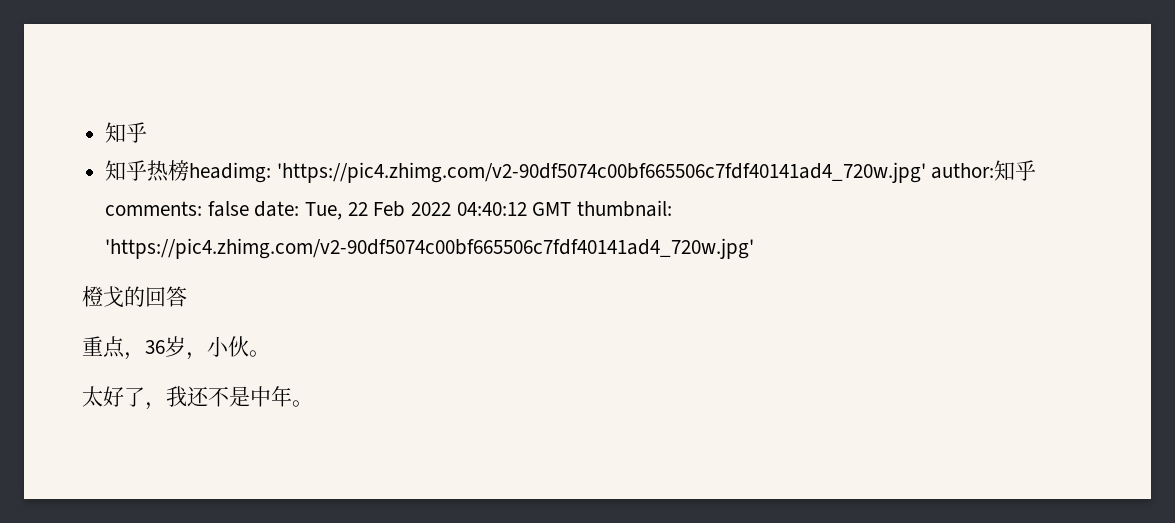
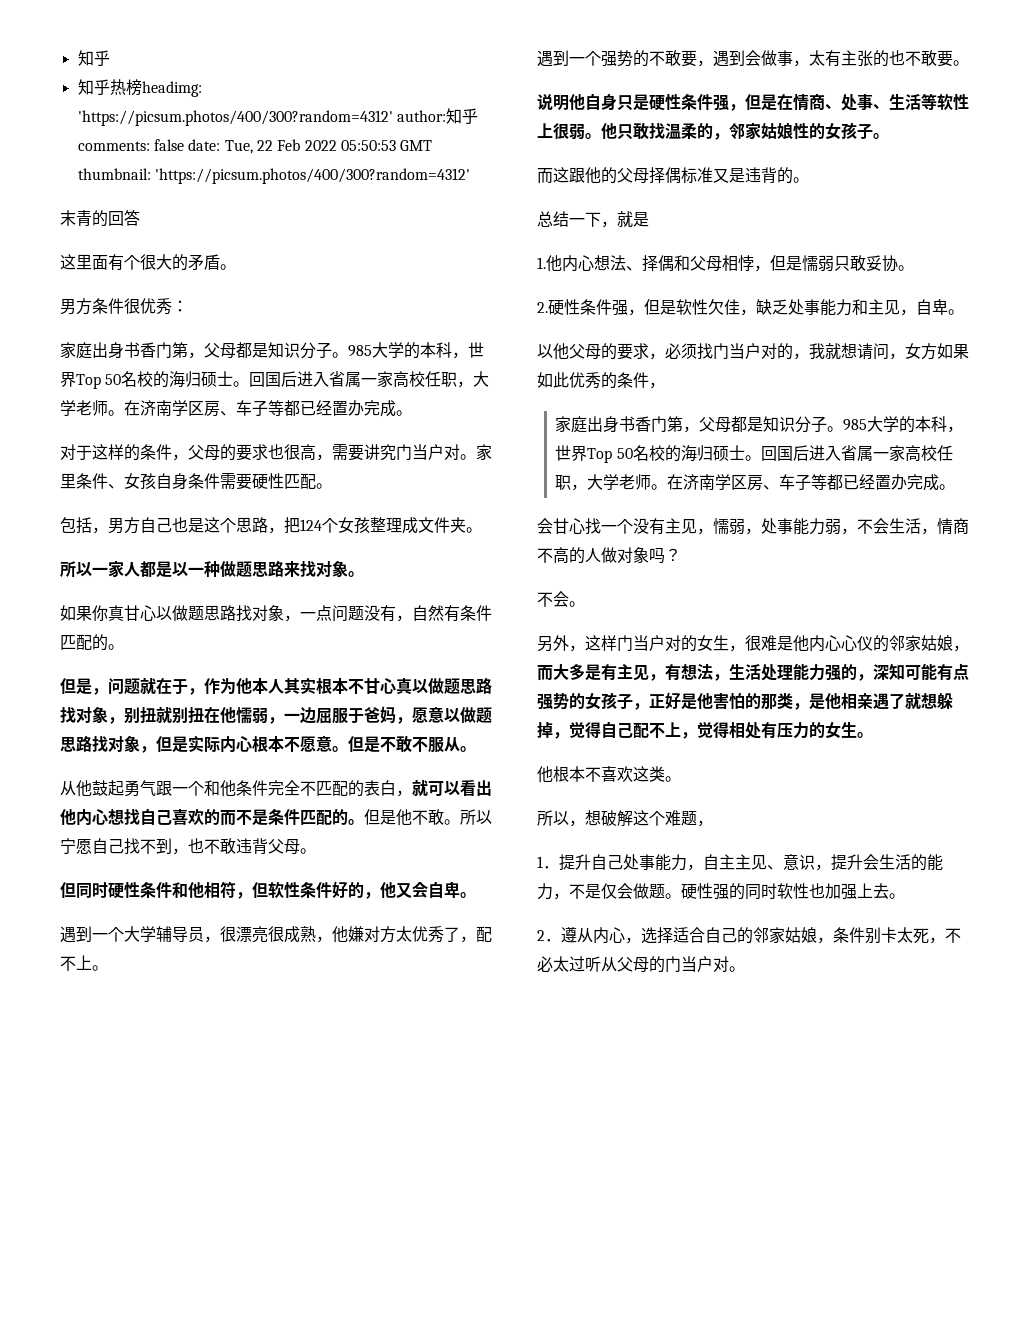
- 知乎热榜headimg: 'https://pic4.zhimg.com/v2-90df5074c00bf665506c7fdf40141ad4_720w.jpg' author:知乎comments: false date: Tue, 22 Feb 2022 04:40:12 GMT thumbnail: 'https://pic4.zhimg.com/v2-90df5074c00bf665506c7fdf40141ad4_720w.jpg'
- 橙戈的回答
+ 知乎热榜headimg: 'https://picsum.photos/400/300?random=4312' author:知乎comments: false date: Tue, 22 Feb 2022 05:50:53 GMT thumbnail: 'https://picsum.photos/400/300?random=4312'
+ 末青的回答
- 重点，36岁，小伙。
- 太好了，我还不是中年。
+ 这里面有个很大的矛盾。
+ 男方条件很优秀：
+ 家庭出身书香门第，父母都是知识分子。985大学的本科，世界Top 50名校的海归硕士。回国后进入省属一家高校任职，大学老师。在济南学区房、车子等都已经置办完成。
+ 对于这样的条件，父母的要求也很高，需要讲究门当户对。家里条件、女孩自身条件需要硬性匹配。
+ 包括，男方自己也是这个思路，把124个女孩整理成文件夹。
+ 所以一家人都是以一种做题思路来找对象。
+ 如果你真甘心以做题思路找对象，一点问题没有，自然有条件匹配的。
+ 但是，问题就在于，作为他本人其实根本不甘心真以做题思路找对象，别扭就别扭在他懦弱，一边屈服于爸妈，愿意以做题思路找对象，但是实际内心根本不愿意。但是不敢不服从。
+ 从他鼓起勇气跟一个和他条件完全不匹配的表白，就可以看出他内心想找自己喜欢的而不是条件匹配的。但是他不敢。所以宁愿自己找不到，也不敢违背父母。
+ 但同时硬性条件和他相符，但软性条件好的，他又会自卑。
+ 遇到一个大学辅导员，很漂亮很成熟，他嫌对方太优秀了，配不上。
+ 遇到一个强势的不敢要，遇到会做事，太有主张的也不敢要。
+ 说明他自身只是硬性条件强，但是在情商、处事、生活等软性上很弱。他只敢找温柔的，邻家姑娘性的女孩子。
+ 而这跟他的父母择偶标准又是违背的。
+ 总结一下，就是
+ 1.他内心想法、择偶和父母相悖，但是懦弱只敢妥协。
+ 2.硬性条件强，但是软性欠佳，缺乏处事能力和主见，自卑。
+ 以他父母的要求，必须找门当户对的，我就想请问，女方如果如此优秀的条件，
+ 家庭出身书香门第，父母都是知识分子。985大学的本科，世界Top 50名校的海归硕士。回国后进入省属一家高校任职，大学老师。在济南学区房、车子等都已经置办完成。
+ 会甘心找一个没有主见，懦弱，处事能力弱，不会生活，情商不高的人做对象吗？
+ 不会。
+ 另外，这样门当户对的女生，很难是他内心心仪的邻家姑娘，而大多是有主见，有想法，生活处理能力强的，深知可能有点强势的女孩子，正好是他害怕的那类，是他相亲遇了就想躲掉，觉得自己配不上，觉得相处有压力的女生。
+ 他根本不喜欢这类。
+ 所以，想破解这个难题，
+ 1．提升自己处事能力，自主主见、意识，提升会生活的能力，不是仅会做题。硬性强的同时软性也加强上去。
+ 2．遵从内心，选择适合自己的邻家姑娘，条件别卡太死，不必太过听从父母的门当户对。

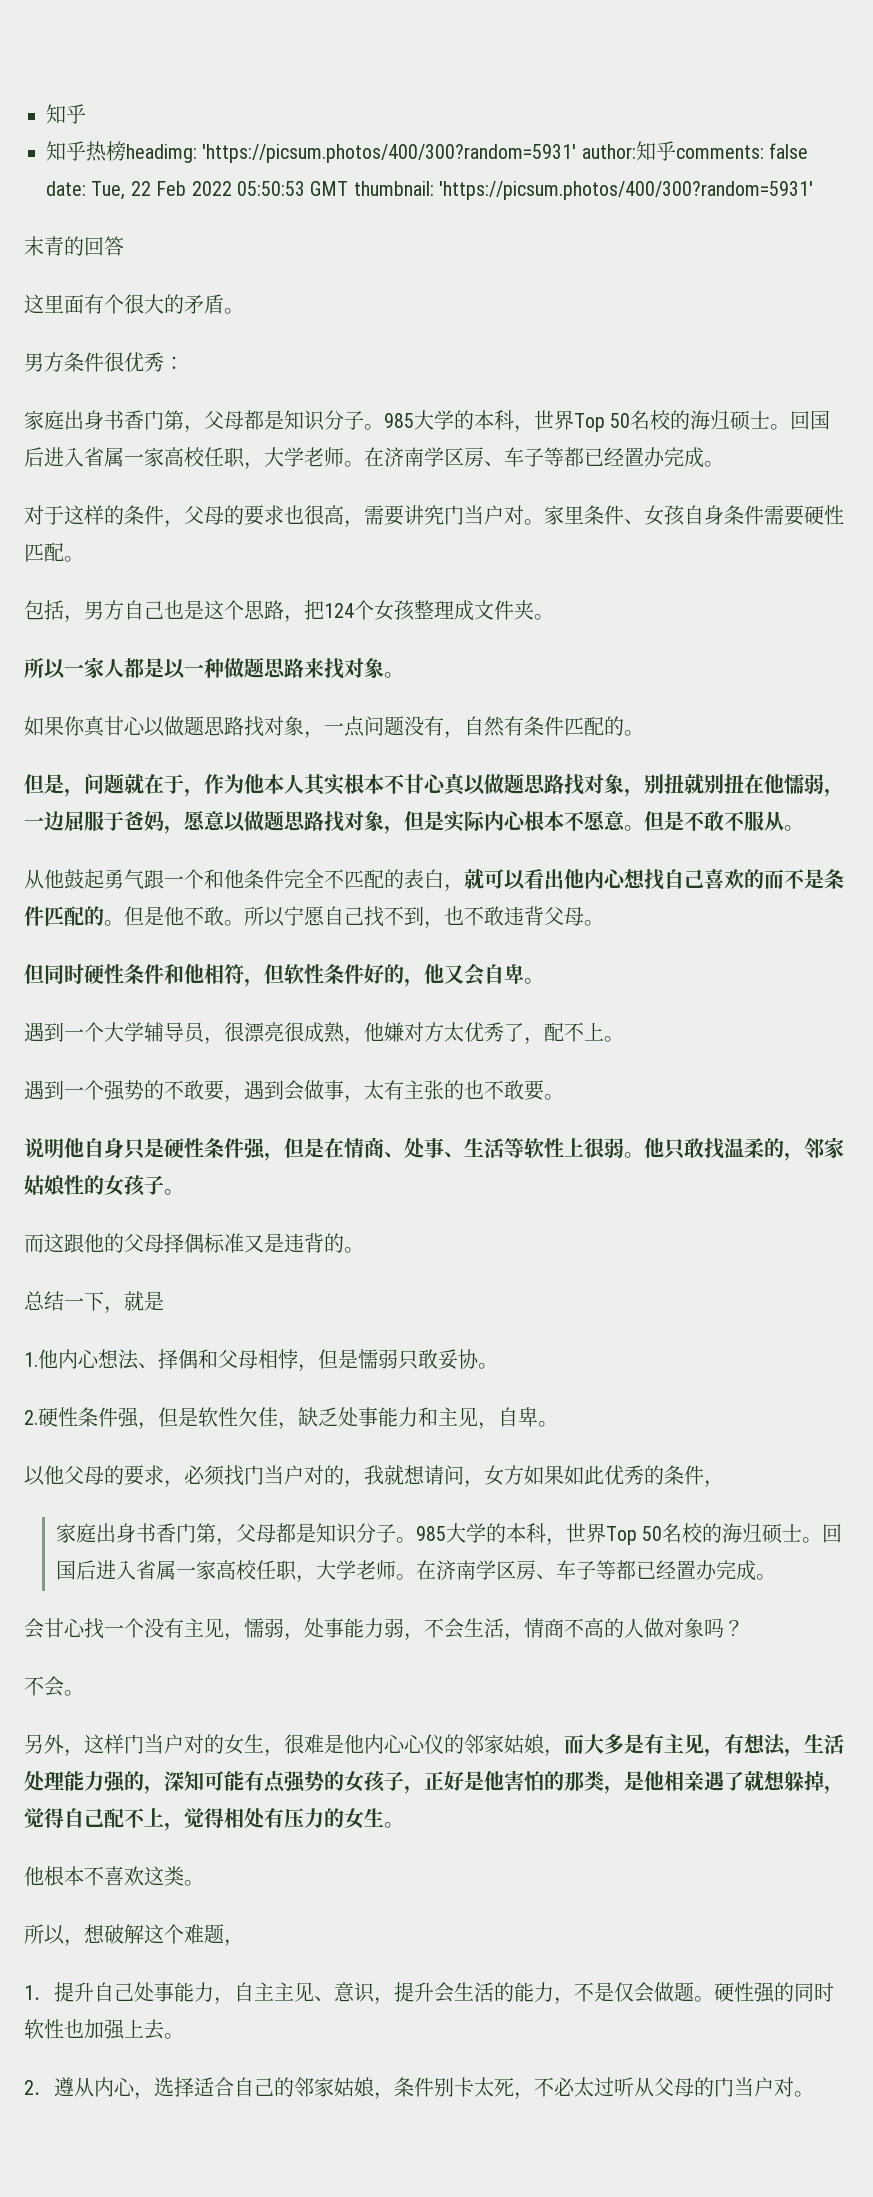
- 知乎热榜headimg: 'https://picsum.photos/400/300?random=4312' author:知乎comments: false date: Tue, 22 Feb 2022 05:50:53 GMT thumbnail: 'https://picsum.photos/400/300?random=4312'
+ 知乎热榜headimg: 'https://picsum.photos/400/300?random=5931' author:知乎comments: false date: Tue, 22 Feb 2022 05:50:53 GMT thumbnail: 'https://picsum.photos/400/300?random=5931'

